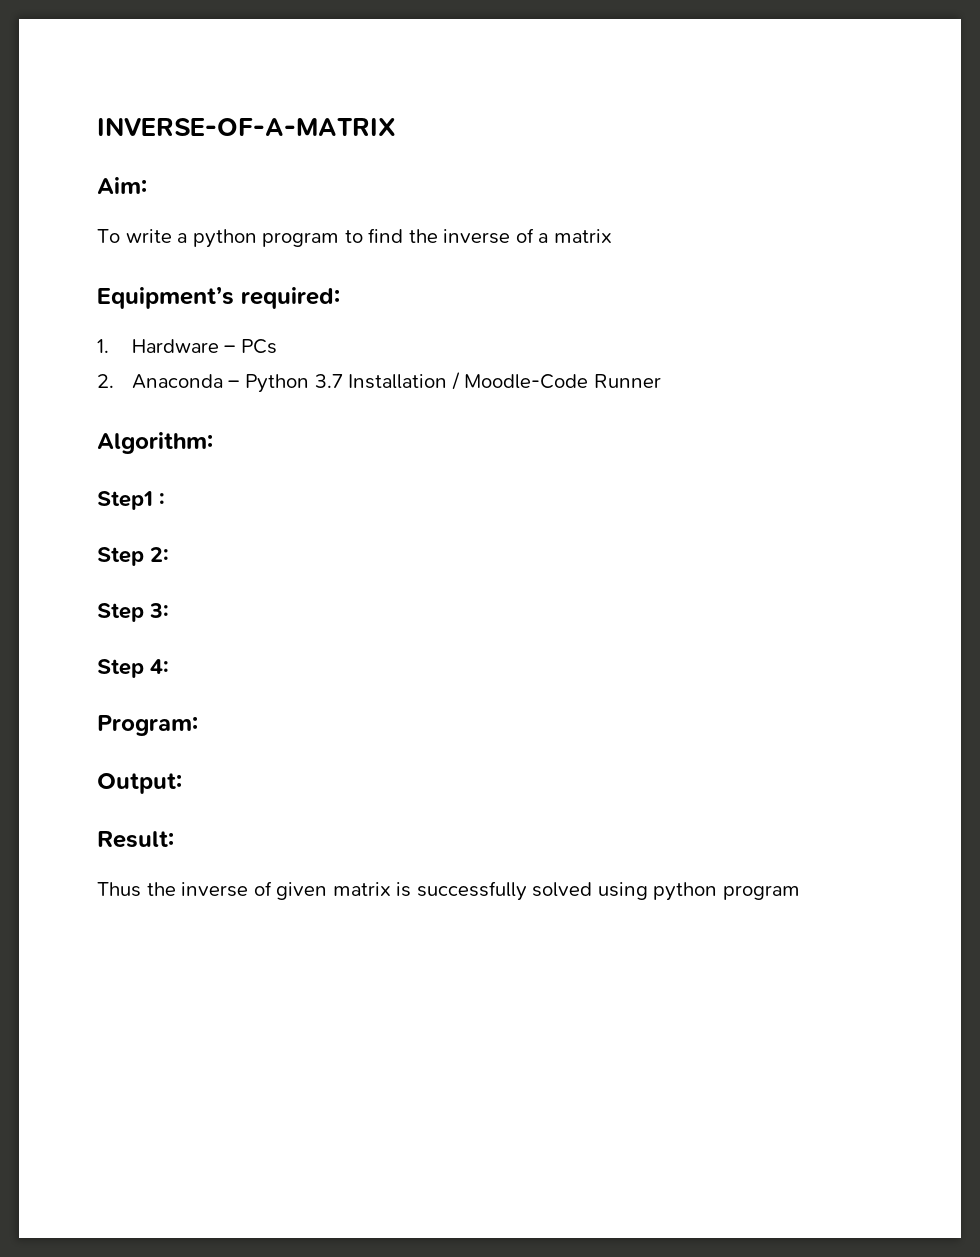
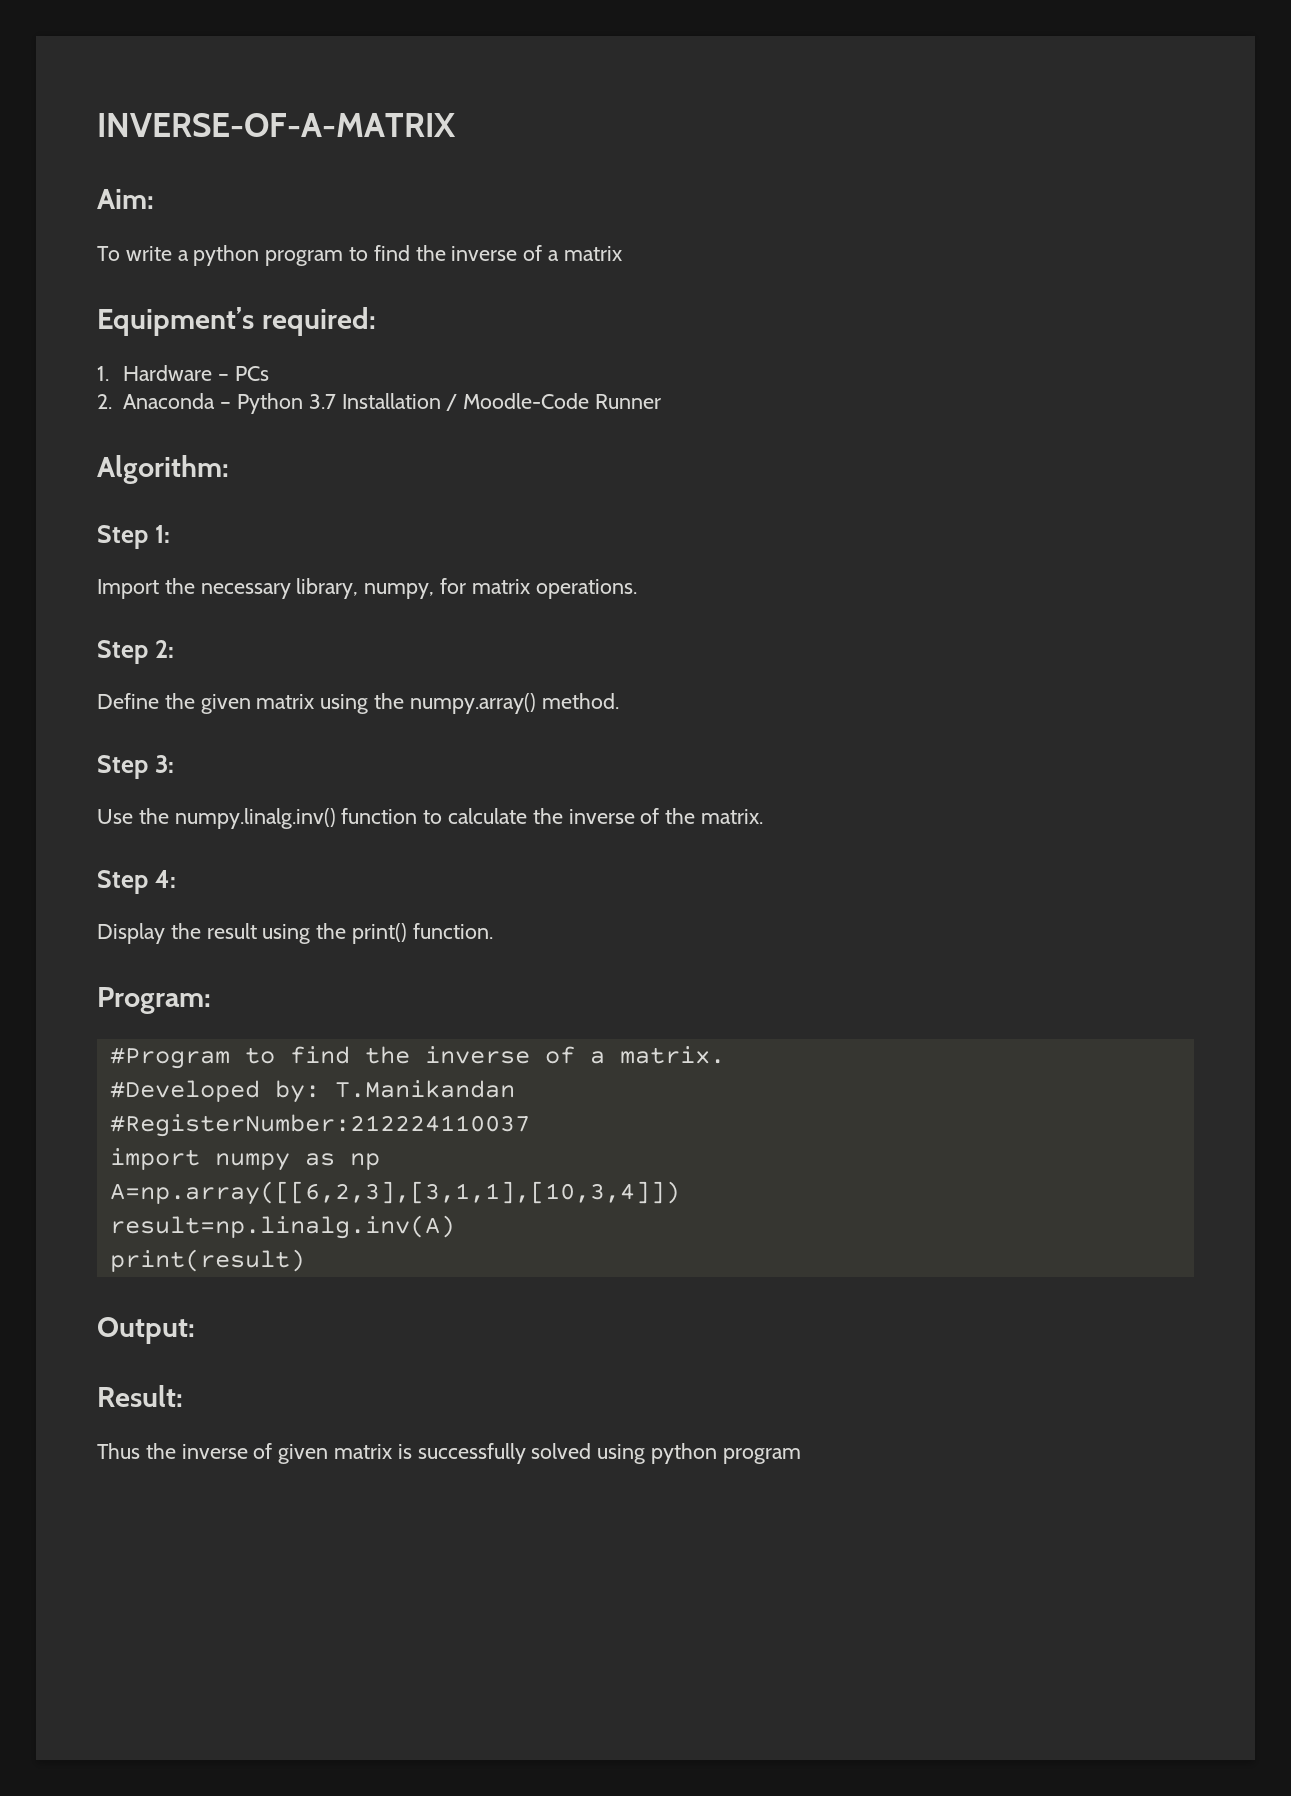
- Step1 :
+ Step 1:
+ Import the necessary library, numpy, for matrix operations.
  Step 2:
+ Define the given matrix using the numpy.array() method.
  Step 3:
+ Use the numpy.linalg.inv() function to calculate the inverse of the matrix.
  Step 4:
+ Display the result using the print() function.
  Program:
+ #Program to find the inverse of a matrix.
+ #Developed by: T.Manikandan
+ #RegisterNumber:212224110037
+ import numpy as np
+ A=np.array([[6,2,3],[3,1,1],[10,3,4]])
+ result=np.linalg.inv(A)
+ print(result)

